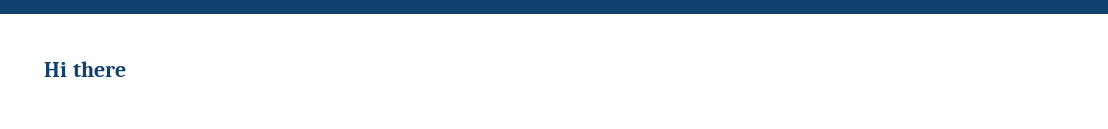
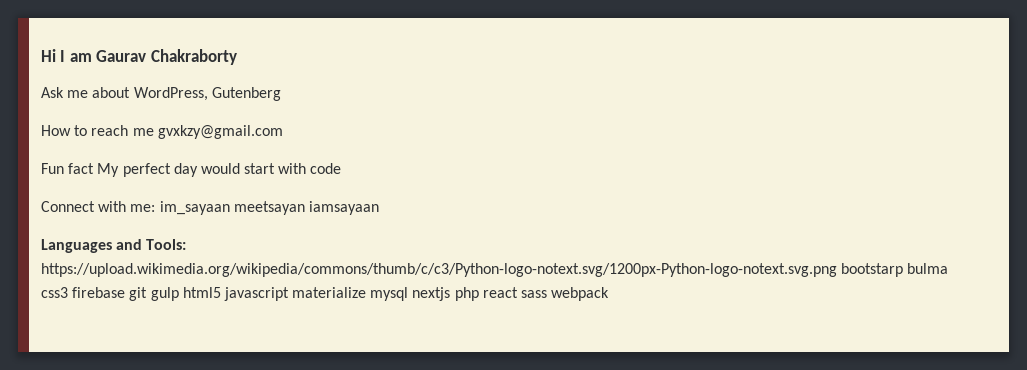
- Hi there
+ Hi I am Gaurav Chakraborty
+ Ask me about WordPress, Gutenberg
+ How to reach me gvxkzy@gmail.com
+ Fun fact My perfect day would start with code
+ Connect with me: im_sayaan meetsayan iamsayaan
+ Languages and Tools: https://upload.wikimedia.org/wikipedia/commons/thumb/c/c3/Python-logo-notext.svg/1200px-Python-logo-notext.svg.png bootstarp bulma css3 firebase git gulp html5 javascript materialize mysql nextjs php react sass webpack

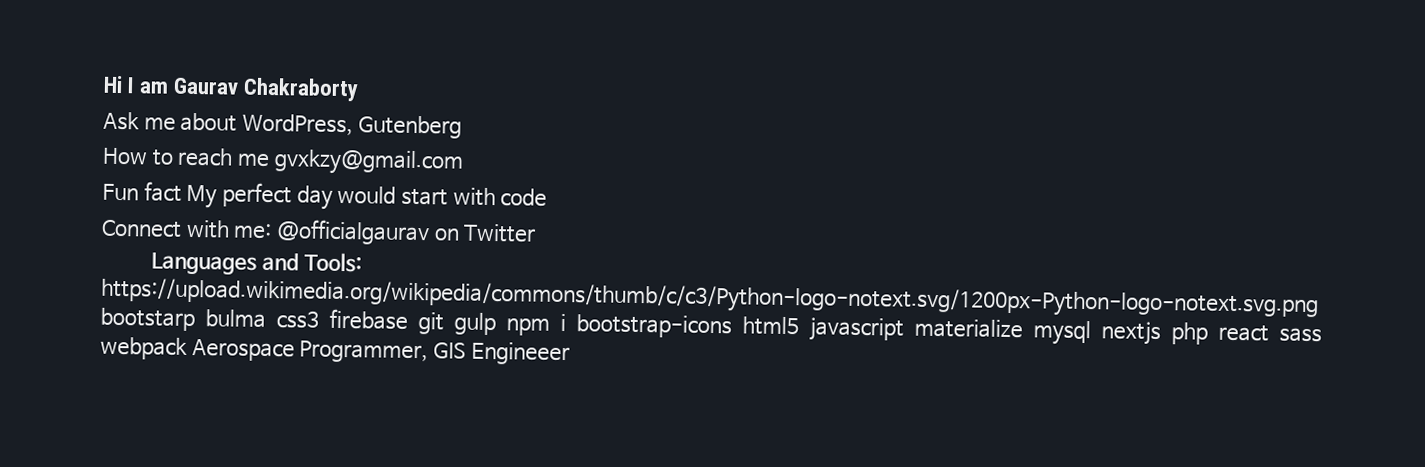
- Connect with me: im_sayaan meetsayan iamsayaan
+ Connect with me: @officialgaurav on Twitter
- Languages and Tools: https://upload.wikimedia.org/wikipedia/commons/thumb/c/c3/Python-logo-notext.svg/1200px-Python-logo-notext.svg.png bootstarp bulma css3 firebase git gulp html5 javascript materialize mysql nextjs php react sass webpack
+ Languages and Tools: https://upload.wikimedia.org/wikipedia/commons/thumb/c/c3/Python-logo-notext.svg/1200px-Python-logo-notext.svg.png bootstarp bulma css3 firebase git gulp npm i bootstrap-icons html5 javascript materialize mysql nextjs php react sass webpack Aerospace Programmer, GIS Engineeer

